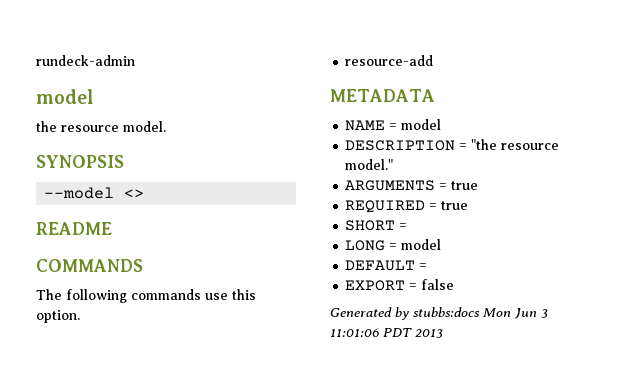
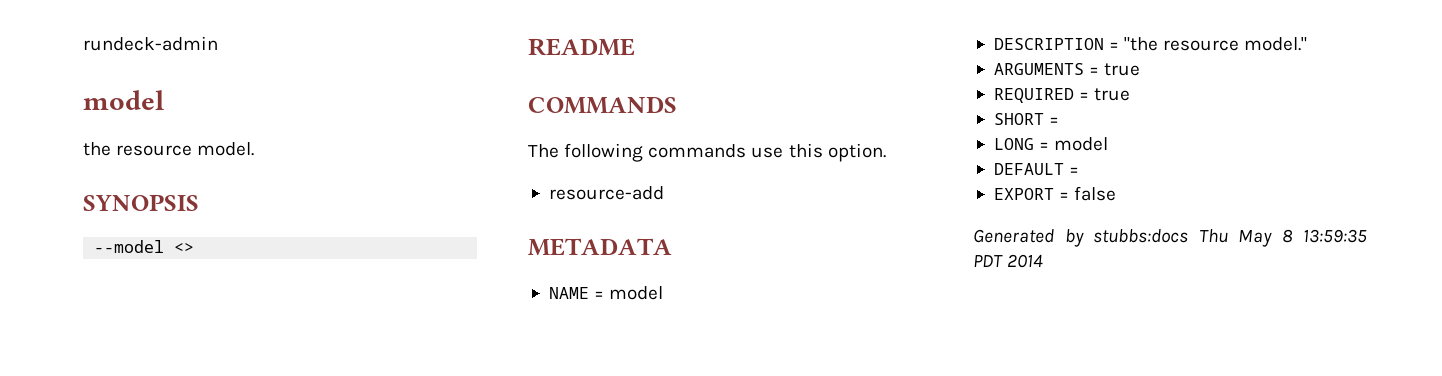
- Generated by stubbs:docs Mon Jun 3 11:01:06 PDT 2013
+ Generated by stubbs:docs Thu May 8 13:59:35 PDT 2014

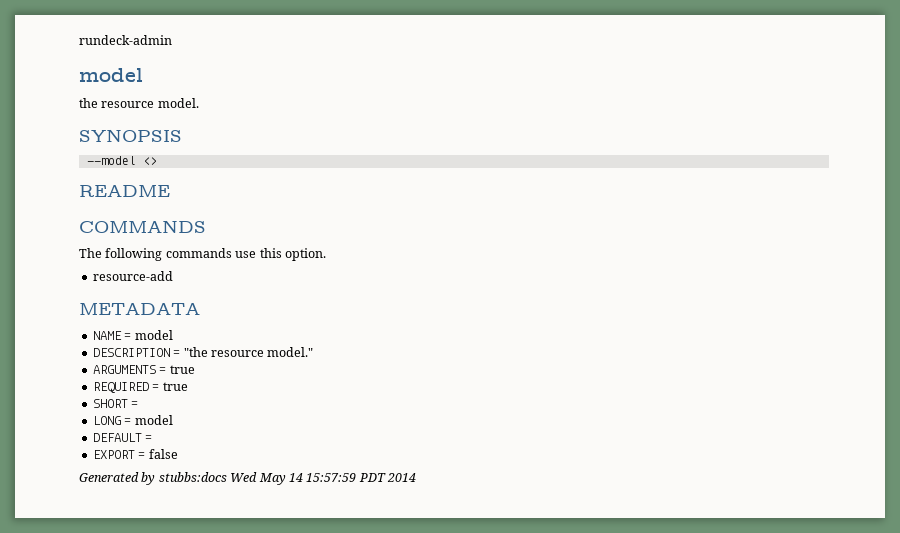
- Generated by stubbs:docs Thu May 8 13:59:35 PDT 2014
+ Generated by stubbs:docs Wed May 14 15:57:59 PDT 2014

